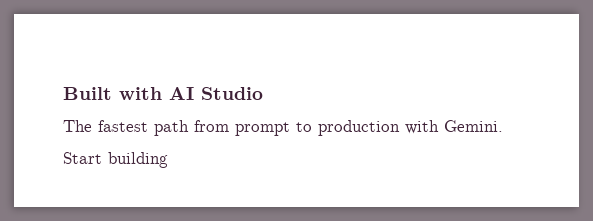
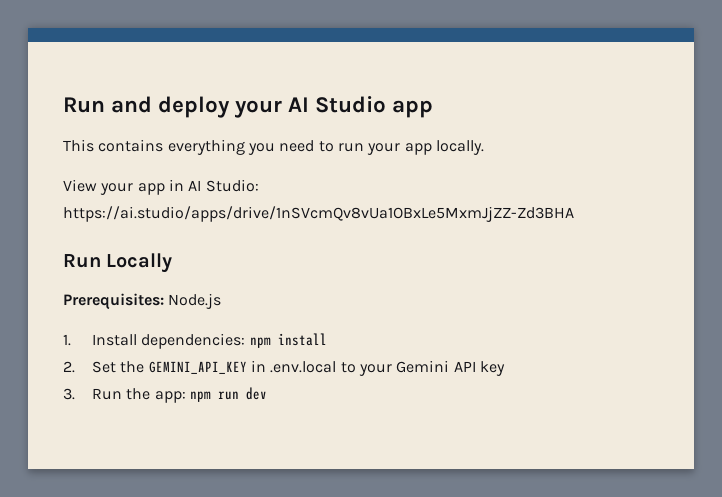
- Built with AI Studio
- The fastest path from prompt to production with Gemini.
- Start building
+ Run and deploy your AI Studio app
+ This contains everything you need to run your app locally.
+ View your app in AI Studio: https://ai.studio/apps/drive/1nSVcmQv8vUa1OBxLe5MxmJjZZ-Zd3BHA
+ Run Locally
+ Prerequisites: Node.js
+ 1. Install dependencies: npm install
+ 2. Set the GEMINI_API_KEY in .env.local to your Gemini API key
+ 3. Run the app: npm run dev

